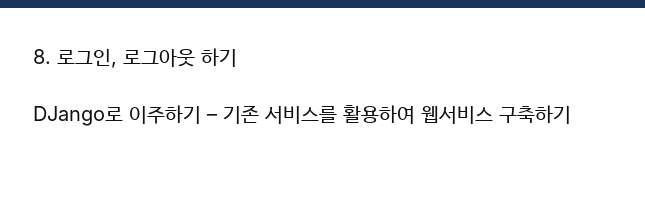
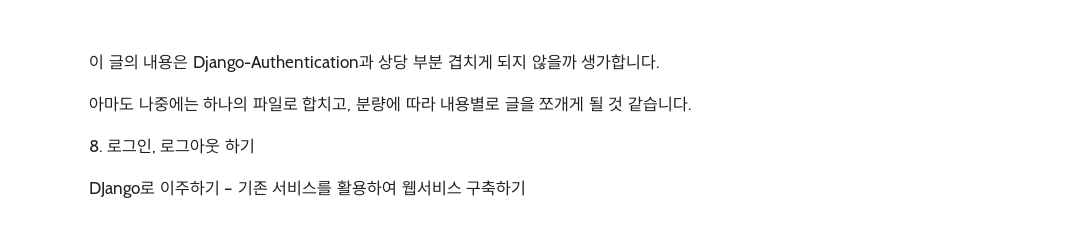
+ 이 글의 내용은 Django-Authentication과 상당 부분 겹치게 되지 않을까 생가합니다.
+ 아마도 나중에는 하나의 파일로 합치고, 분량에 따라 내용별로 글을 쪼개게 될 것 같습니다.

